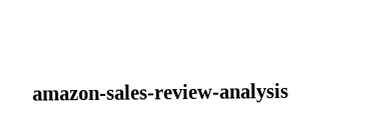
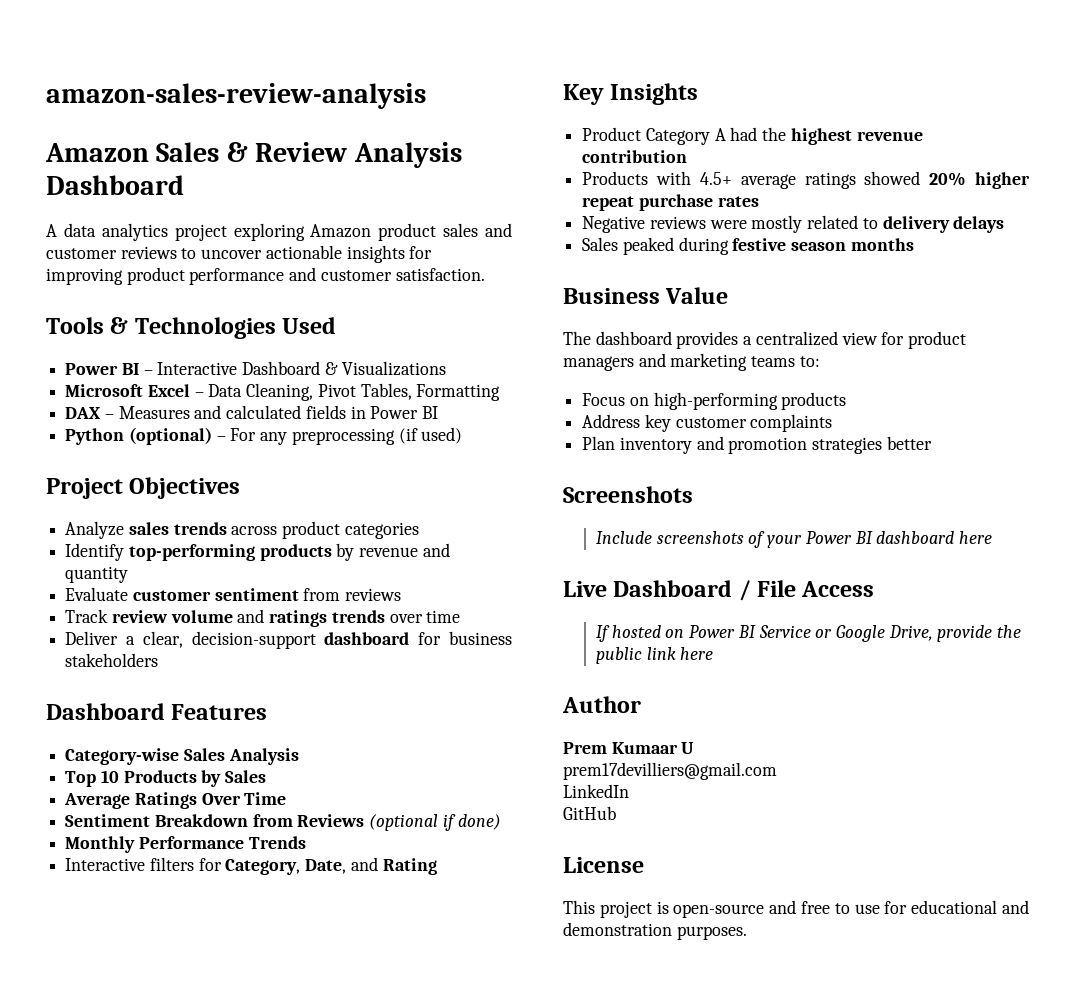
+ Amazon Sales & Review Analysis Dashboard
+ A data analytics project exploring Amazon product sales and customer reviews to uncover actionable insights for improving product performance and customer satisfaction.
+ Tools & Technologies Used
+ Power BI – Interactive Dashboard & Visualizations
+ Microsoft Excel – Data Cleaning, Pivot Tables, Formatting
+ DAX – Measures and calculated fields in Power BI
+ Python (optional) – For any preprocessing (if used)
+ Project Objectives
+ Analyze sales trends across product categories
+ Identify top-performing products by revenue and quantity
+ Evaluate customer sentiment from reviews
+ Track review volume and ratings trends over time
+ Deliver a clear, decision-support dashboard for business stakeholders
+ Dashboard Features
+ Category-wise Sales Analysis
+ Top 10 Products by Sales
+ Average Ratings Over Time
+ Sentiment Breakdown from Reviews (optional if done)
+ Monthly Performance Trends
+ Interactive filters for Category, Date, and Rating
+ Key Insights
+ Product Category A had the highest revenue contribution
+ Products with 4.5+ average ratings showed 20% higher repeat purchase rates
+ Negative reviews were mostly related to delivery delays
+ Sales peaked during festive season months
+ Business Value
+ The dashboard provides a centralized view for product managers and marketing teams to:
+ Focus on high-performing products
+ Address key customer complaints
+ Plan inventory and promotion strategies better
+ Screenshots
+ Include screenshots of your Power BI dashboard here
+ Live Dashboard / File Access
+ If hosted on Power BI Service or Google Drive, provide the public link here
+ Author
+ Prem Kumaar U
+ prem17devilliers@gmail.com
+ LinkedIn
+ GitHub
+ License
+ This project is open-source and free to use for educational and demonstration purposes.

